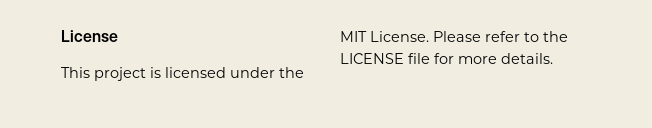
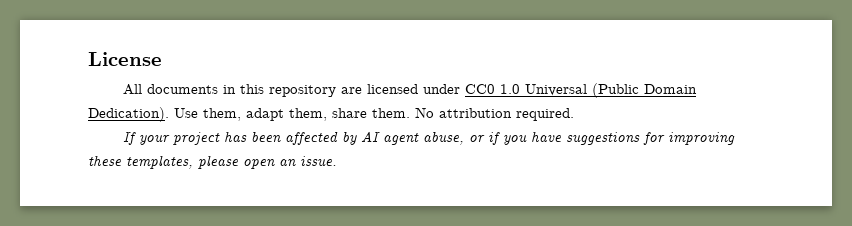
- This project is licensed under the MIT License. Please refer to the LICENSE file for more details.
+ All documents in this repository are licensed under CC0 1.0 Universal (Public Domain Dedication). Use them, adapt them, share them. No attribution required.
+ If your project has been affected by AI agent abuse, or if you have suggestions for improving these templates, please open an issue.

